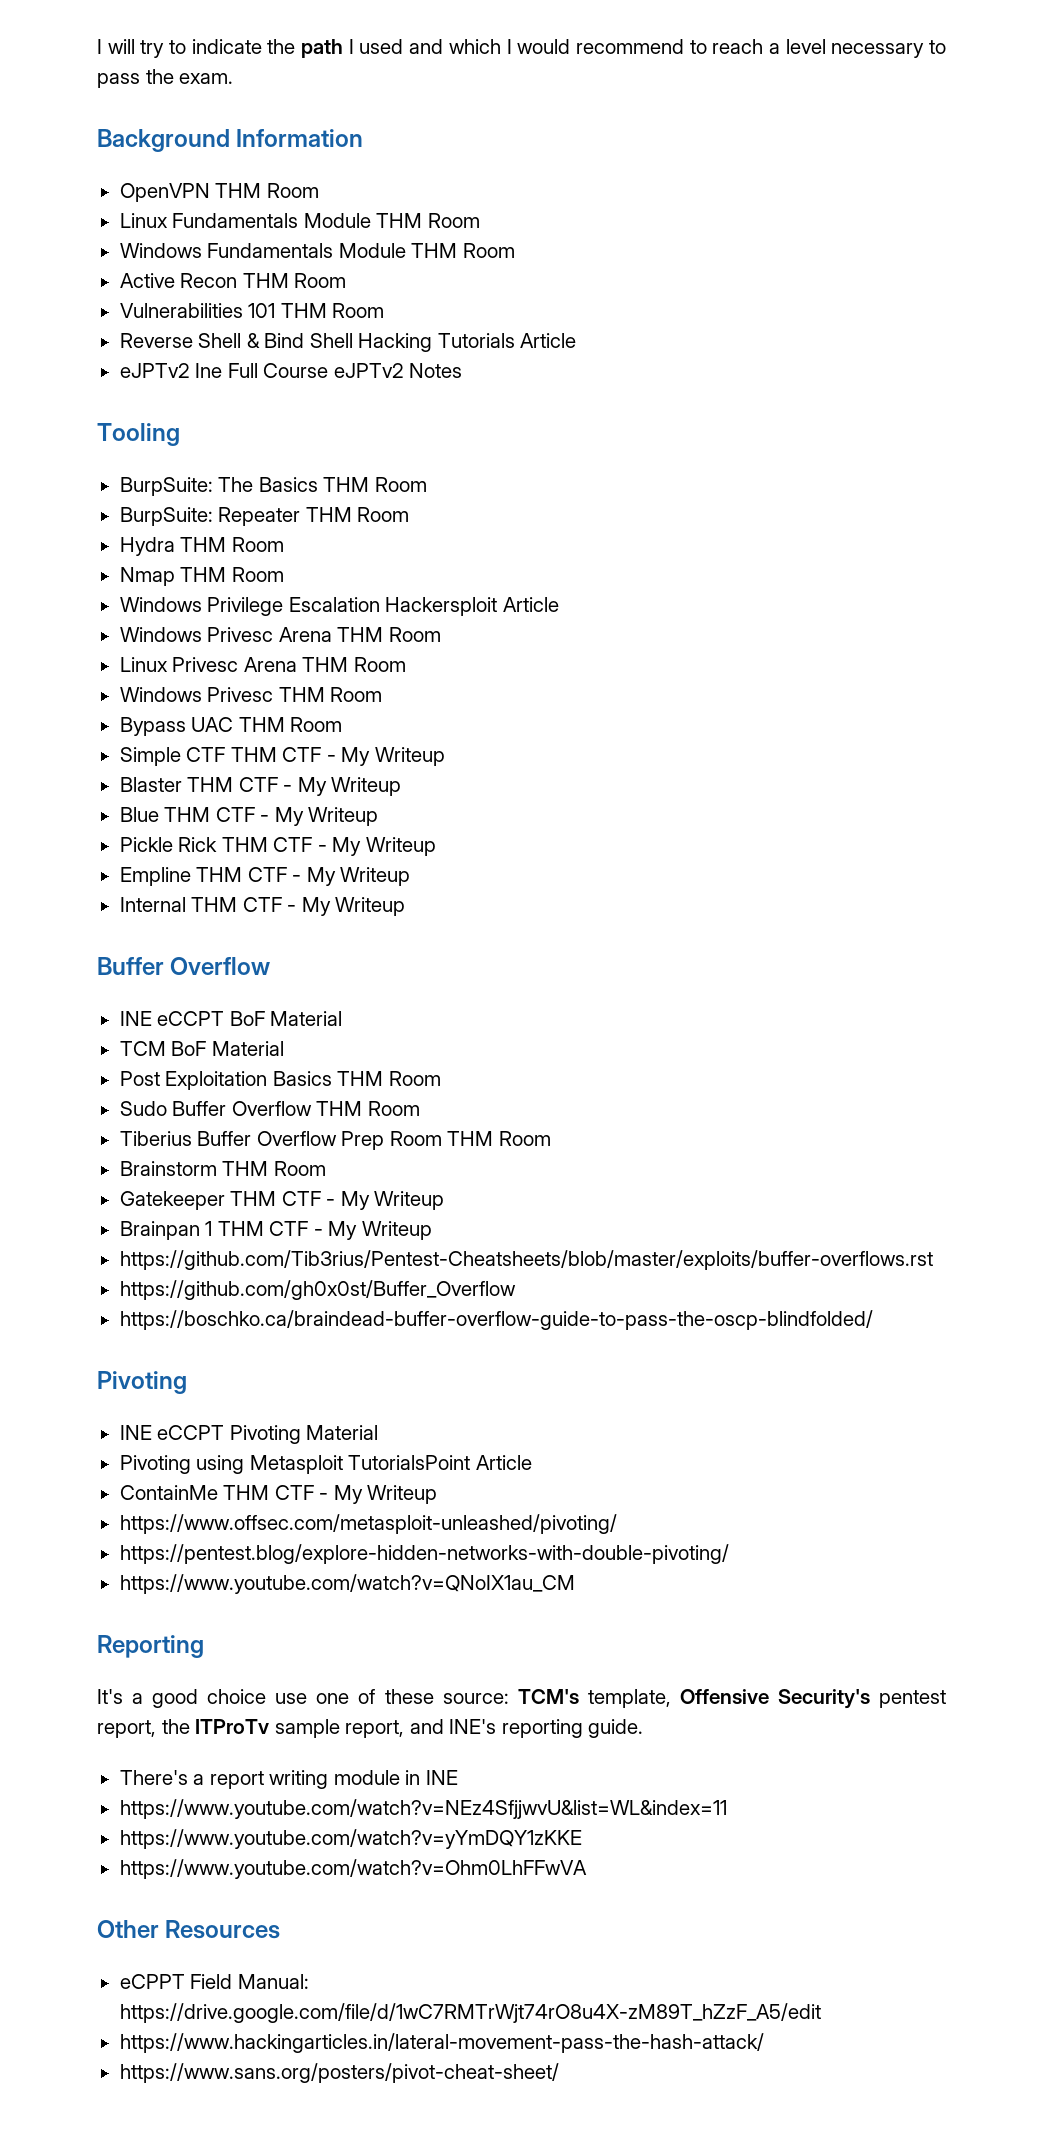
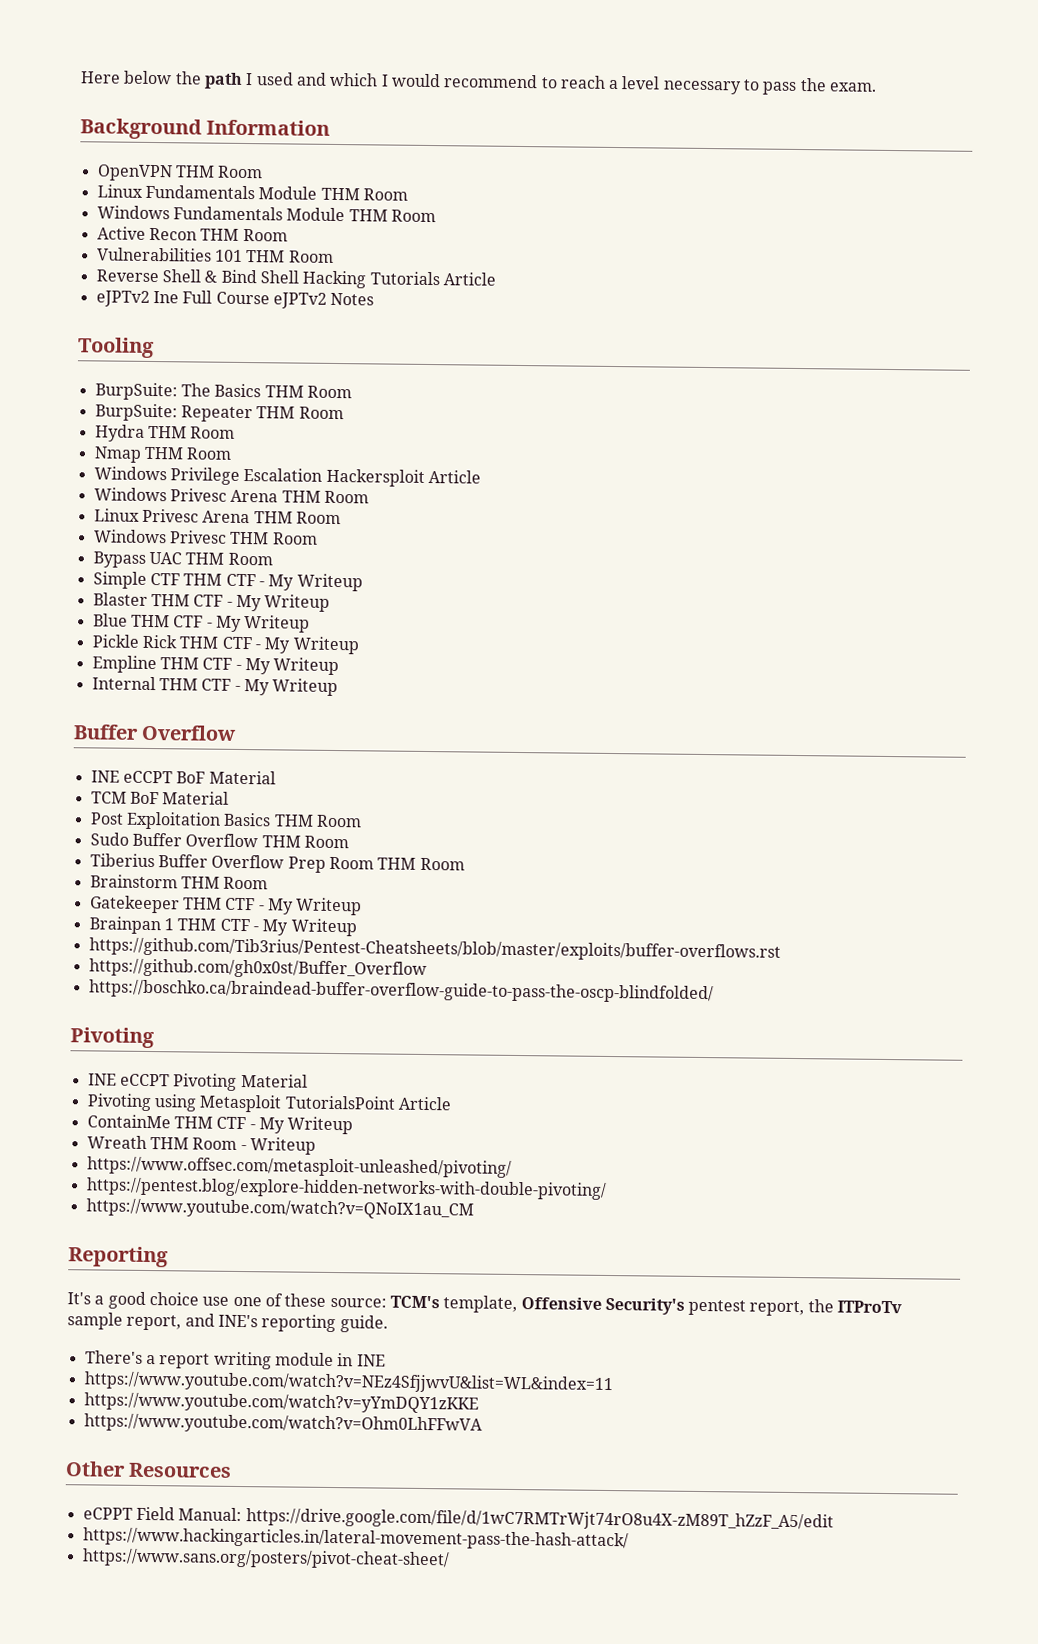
- I will try to indicate the path I used and which I would recommend to reach a level necessary to pass the exam.
+ Here below the path I used and which I would recommend to reach a level necessary to pass the exam.
+ Wreath THM Room - Writeup

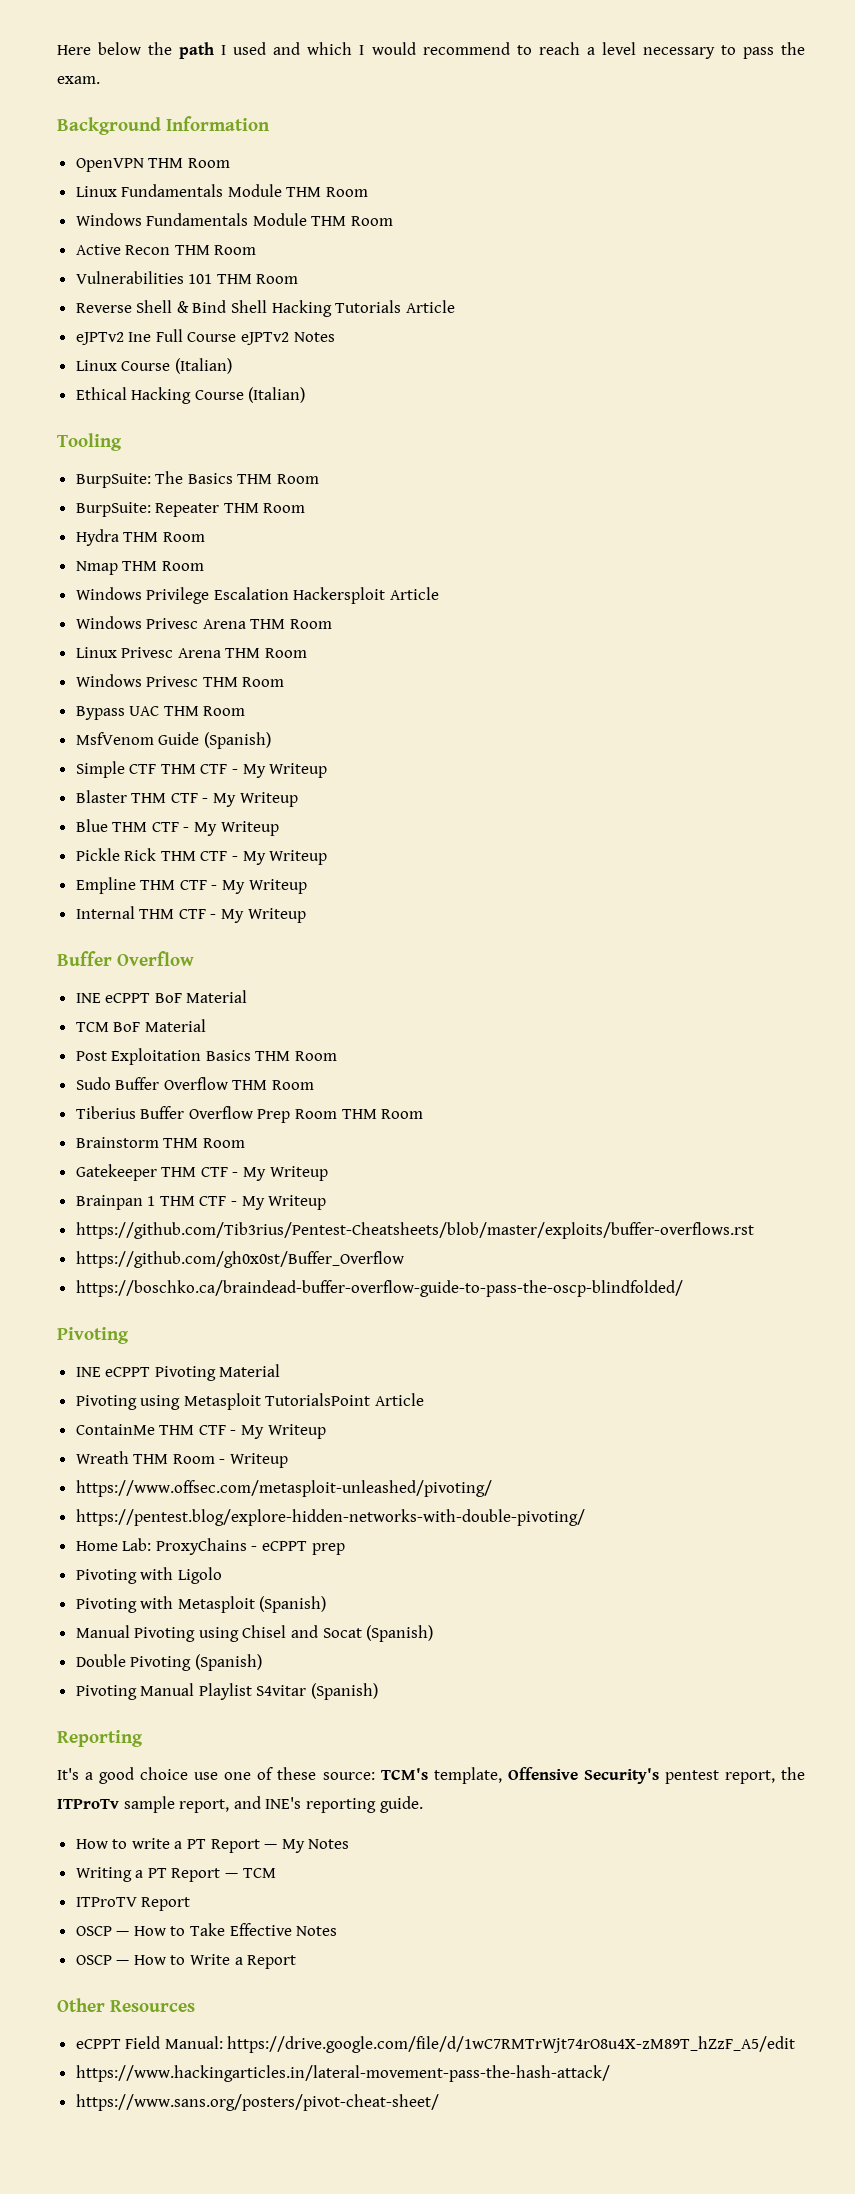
+ Linux Course (Italian)
+ Ethical Hacking Course (Italian)
+ MsfVenom Guide (Spanish)
- INE eCCPT BoF Material
+ INE eCPPT BoF Material
- INE eCCPT Pivoting Material
+ INE eCPPT Pivoting Material
- https://www.youtube.com/watch?v=QNoIX1au_CM
+ Home Lab: ProxyChains - eCPPT prep
+ Pivoting with Ligolo
+ Pivoting with Metasploit (Spanish)
+ Manual Pivoting using Chisel and Socat (Spanish)
+ Double Pivoting (Spanish)
+ Pivoting Manual Playlist S4vitar (Spanish)
- There's a report writing module in INE
- https://www.youtube.com/watch?v=NEz4SfjjwvU&list=WL&index=11
- https://www.youtube.com/watch?v=yYmDQY1zKKE
- https://www.youtube.com/watch?v=Ohm0LhFFwVA
+ How to write a PT Report — My Notes
+ Writing a PT Report — TCM
+ ITProTV Report
+ OSCP — How to Take Effective Notes
+ OSCP — How to Write a Report

